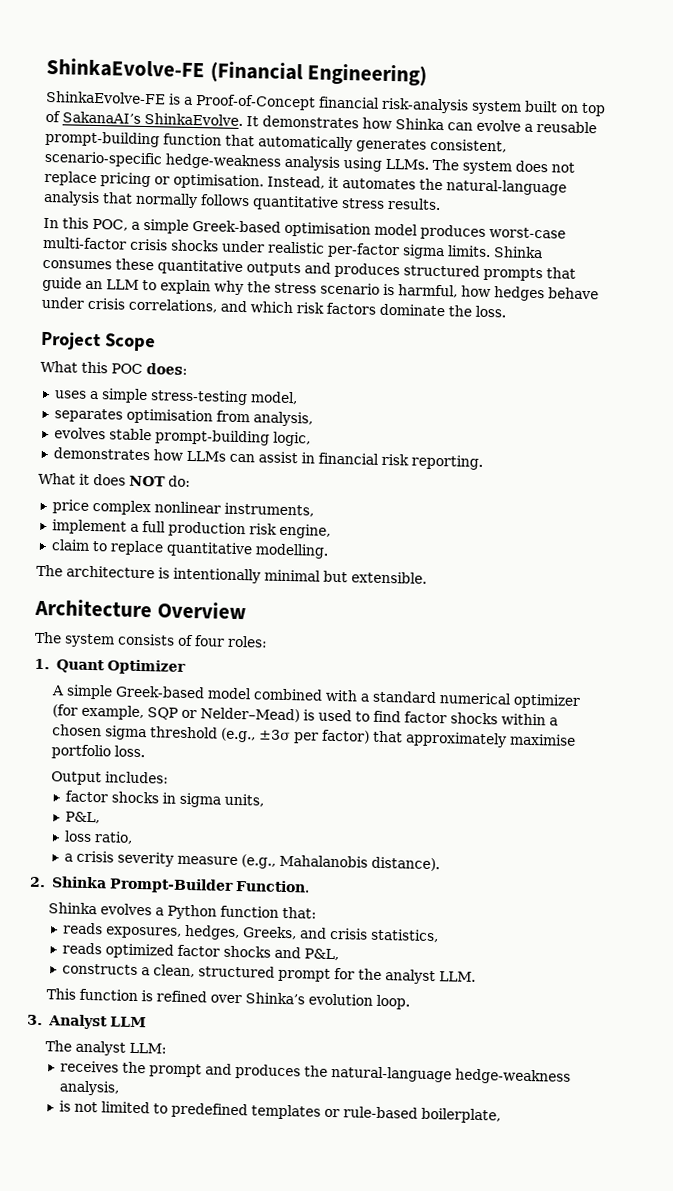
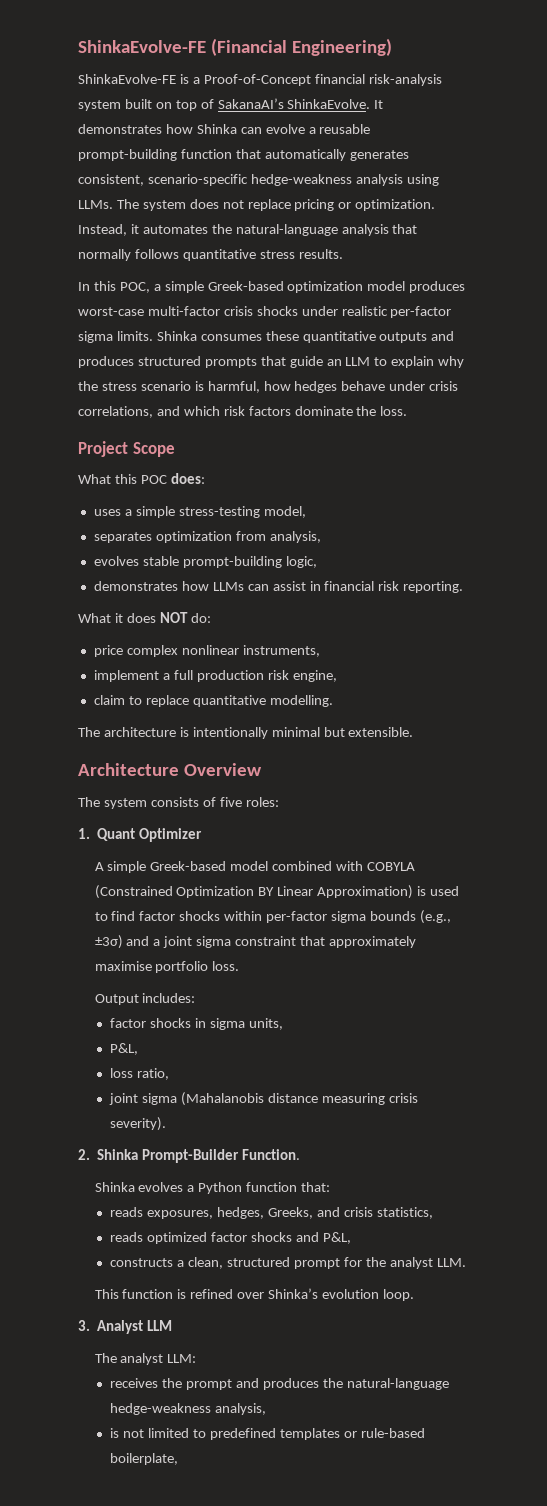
- The system does not replace pricing or optimisation.
+ The system does not replace pricing or optimization.
- In this POC, a simple Greek-based optimisation model produces worst-case multi-factor crisis shocks under realistic per-factor sigma limits.
+ In this POC, a simple Greek-based optimization model produces worst-case multi-factor crisis shocks under realistic per-factor sigma limits.
- separates optimisation from analysis,
+ separates optimization from analysis,
- The system consists of four roles:
+ The system consists of five roles:
- A simple Greek-based model combined with a standard numerical optimizer (for example, SQP or Nelder–Mead) is used to find factor shocks within a chosen sigma threshold (e.g., ±3σ per factor) that approximately maximise portfolio loss.
+ A simple Greek-based model combined with COBYLA (Constrained Optimization BY Linear Approximation) is used to find factor shocks within per-factor sigma bounds (e.g., ±3σ) and a joint sigma constraint that approximately maximise portfolio loss.
- a crisis severity measure (e.g., Mahalanobis distance).
+ joint sigma (Mahalanobis distance measuring crisis severity).

